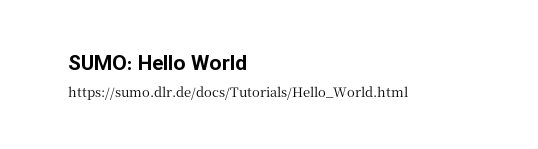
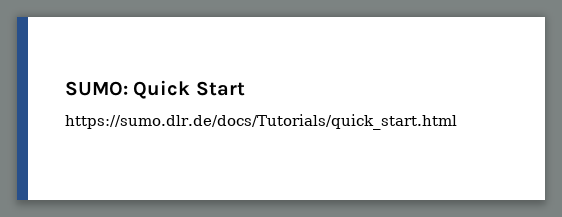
- SUMO: Hello World
- https://sumo.dlr.de/docs/Tutorials/Hello_World.html
+ SUMO: Quick Start
+ https://sumo.dlr.de/docs/Tutorials/quick_start.html

